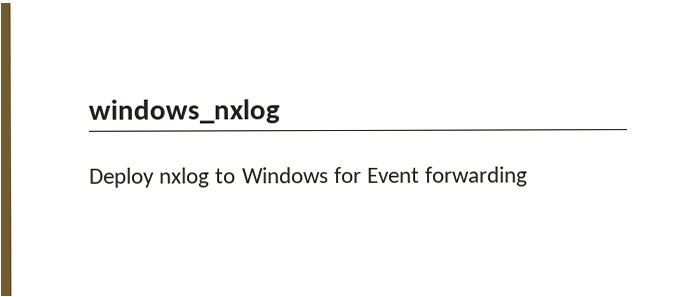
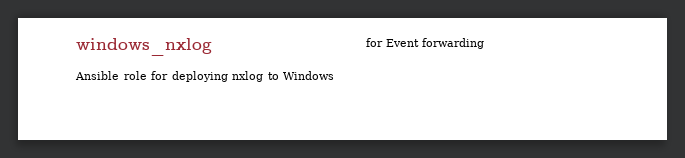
- Deploy nxlog to Windows for Event forwarding
+ Ansible role for deploying nxlog to Windows for Event forwarding

